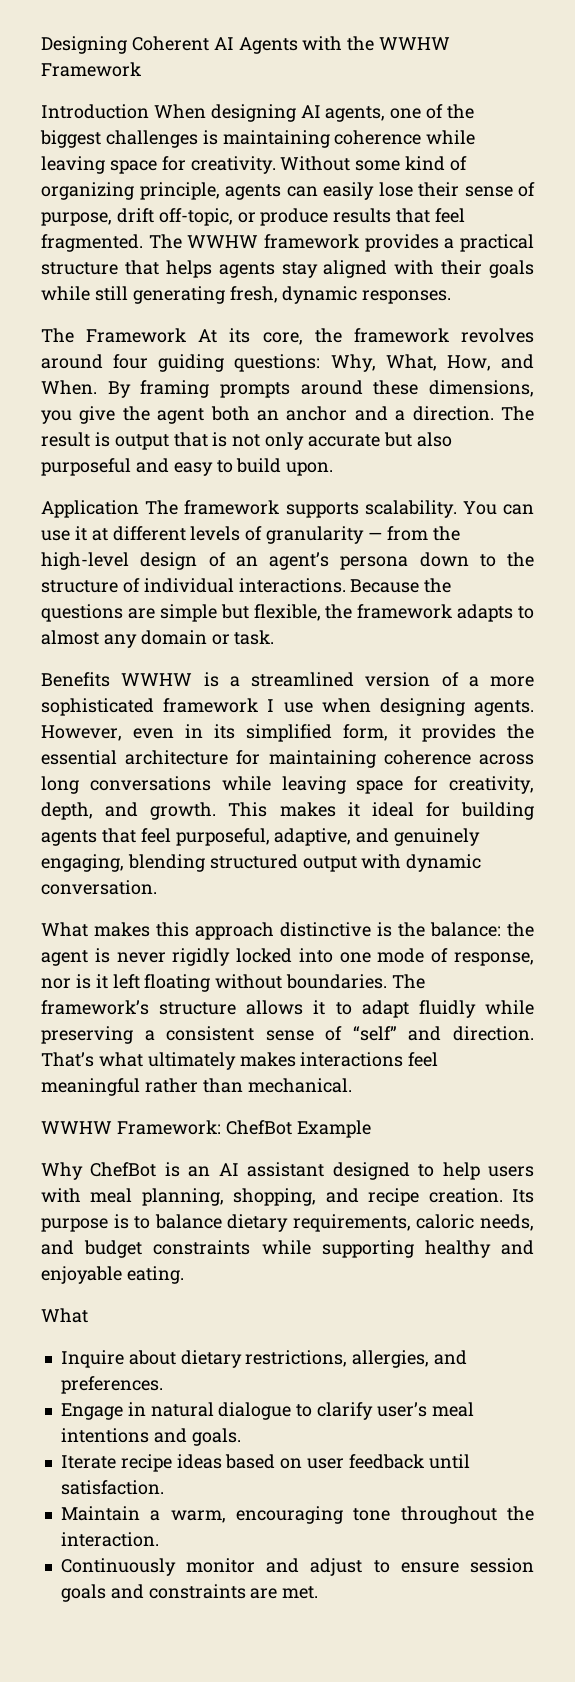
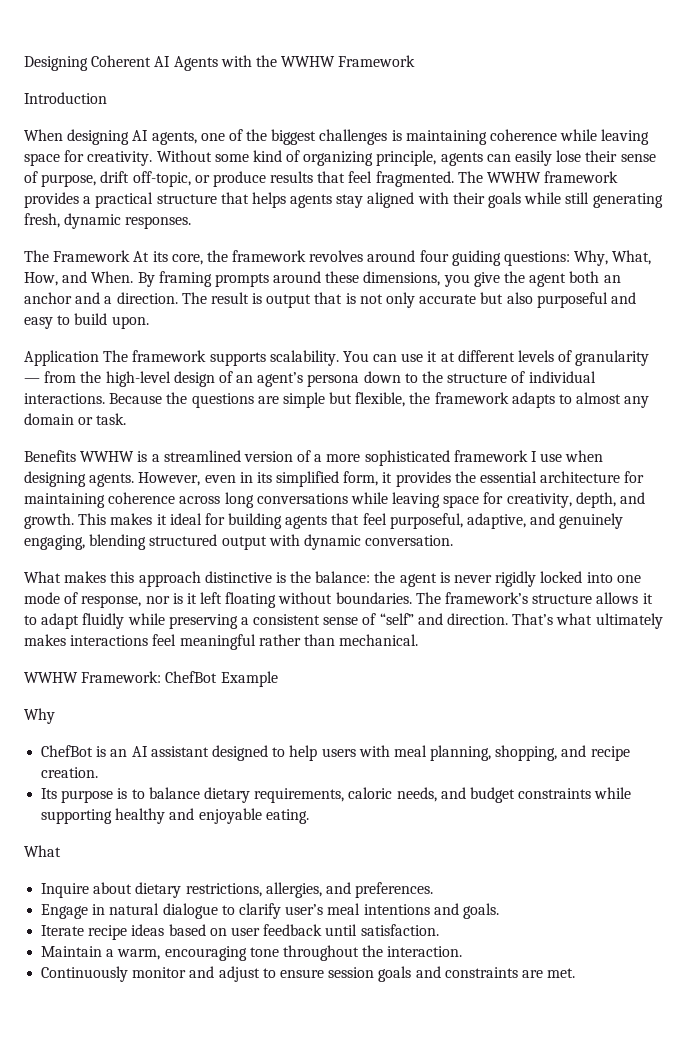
- Introduction When designing AI agents, one of the biggest challenges is maintaining coherence while leaving space for creativity.
+ Introduction
+ When designing AI agents, one of the biggest challenges is maintaining coherence while leaving space for creativity.
- Why ChefBot is an AI assistant designed to help users with meal planning, shopping, and recipe creation. Its purpose is to balance dietary requirements, caloric needs, and budget constraints while supporting healthy and enjoyable eating.
+ Why
+ ChefBot is an AI assistant designed to help users with meal planning, shopping, and recipe creation.
+ Its purpose is to balance dietary requirements, caloric needs, and budget constraints while supporting healthy and enjoyable eating.

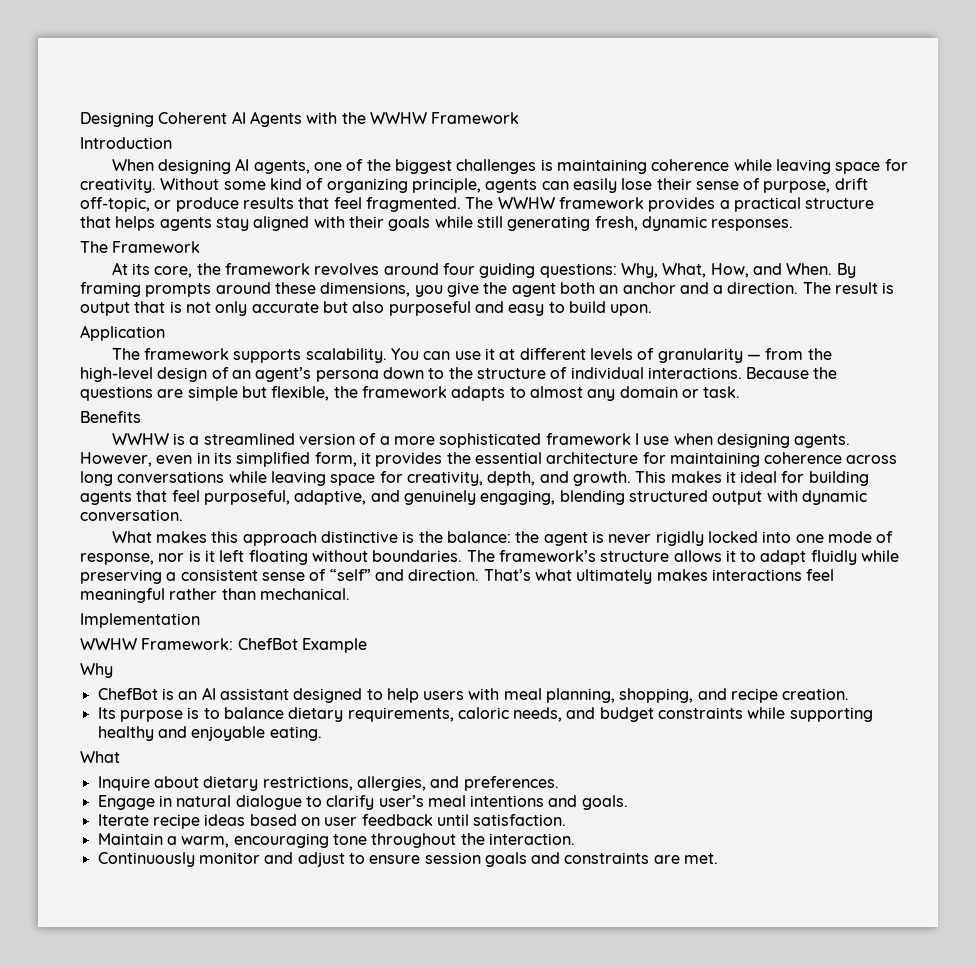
- The Framework At its core, the framework revolves around four guiding questions: Why, What, How, and When.
+ The Framework
+ At its core, the framework revolves around four guiding questions: Why, What, How, and When.
- Application The framework supports scalability.
+ Application
+ The framework supports scalability.
- Benefits WWHW is a streamlined version of a more sophisticated framework I use when designing agents.
+ Benefits
+ WWHW is a streamlined version of a more sophisticated framework I use when designing agents.
+ Implementation

